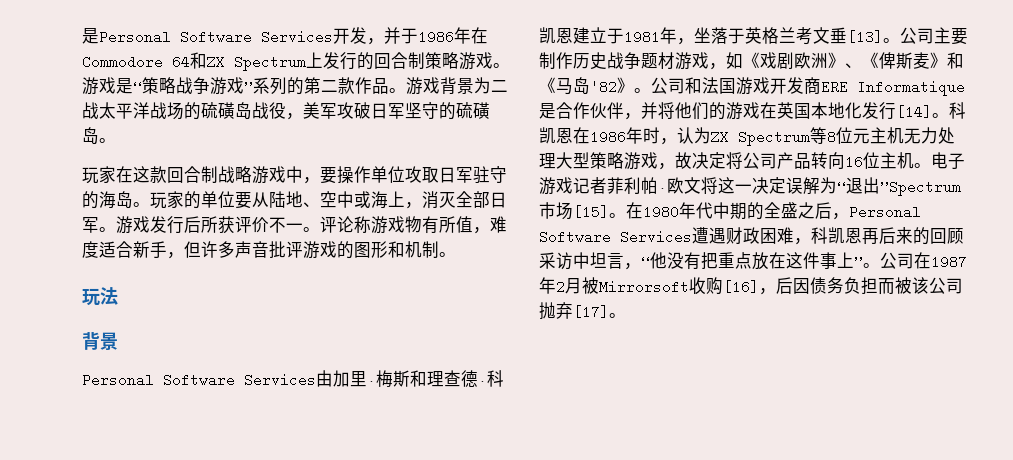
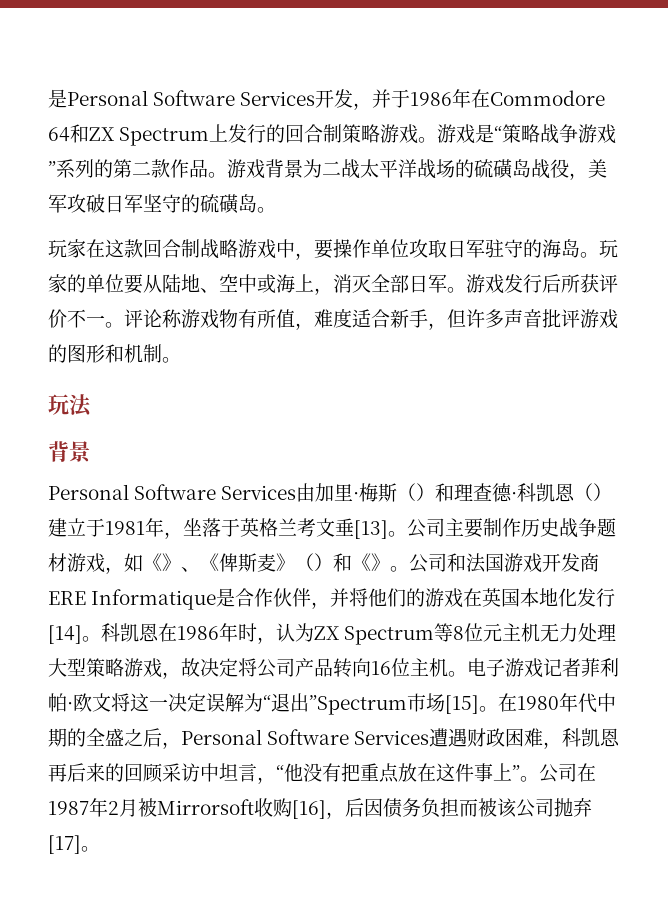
- Personal Software Services由加里·梅斯和理查德·科凯恩建立于1981年，坐落于英格兰考文垂[13]。
+ Personal Software Services由加里·梅斯（）和理查德·科凯恩（）建立于1981年，坐落于英格兰考文垂[13]。
- 公司主要制作历史战争题材游戏，如《戏剧欧洲》、《俾斯麦》和《马岛'82》。
+ 公司主要制作历史战争题材游戏，如《》、《俾斯麦》（）和《》。

